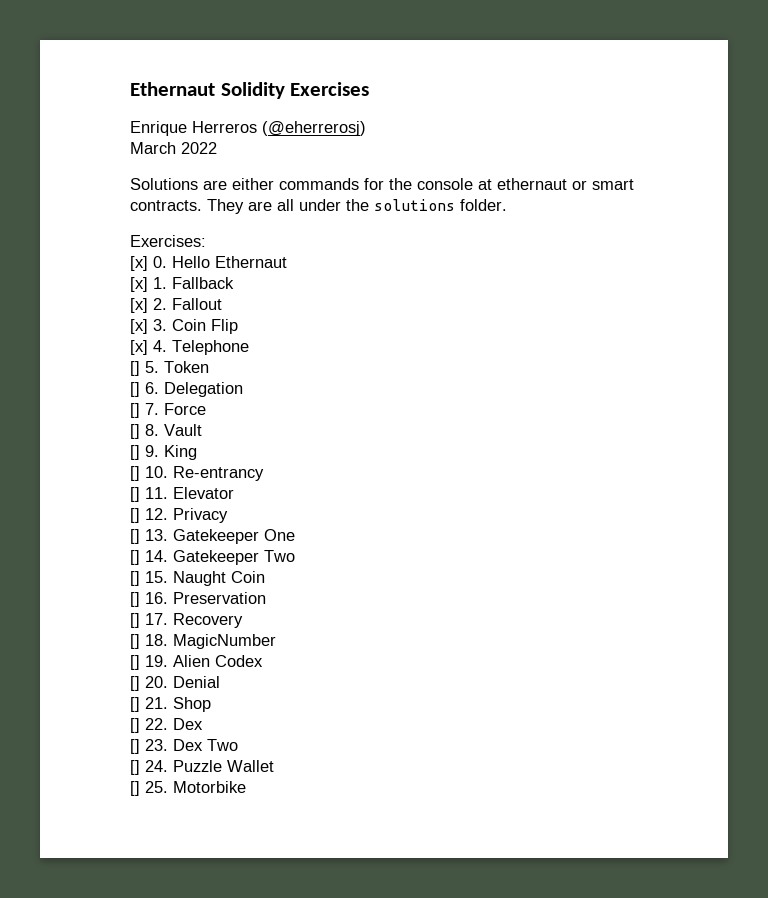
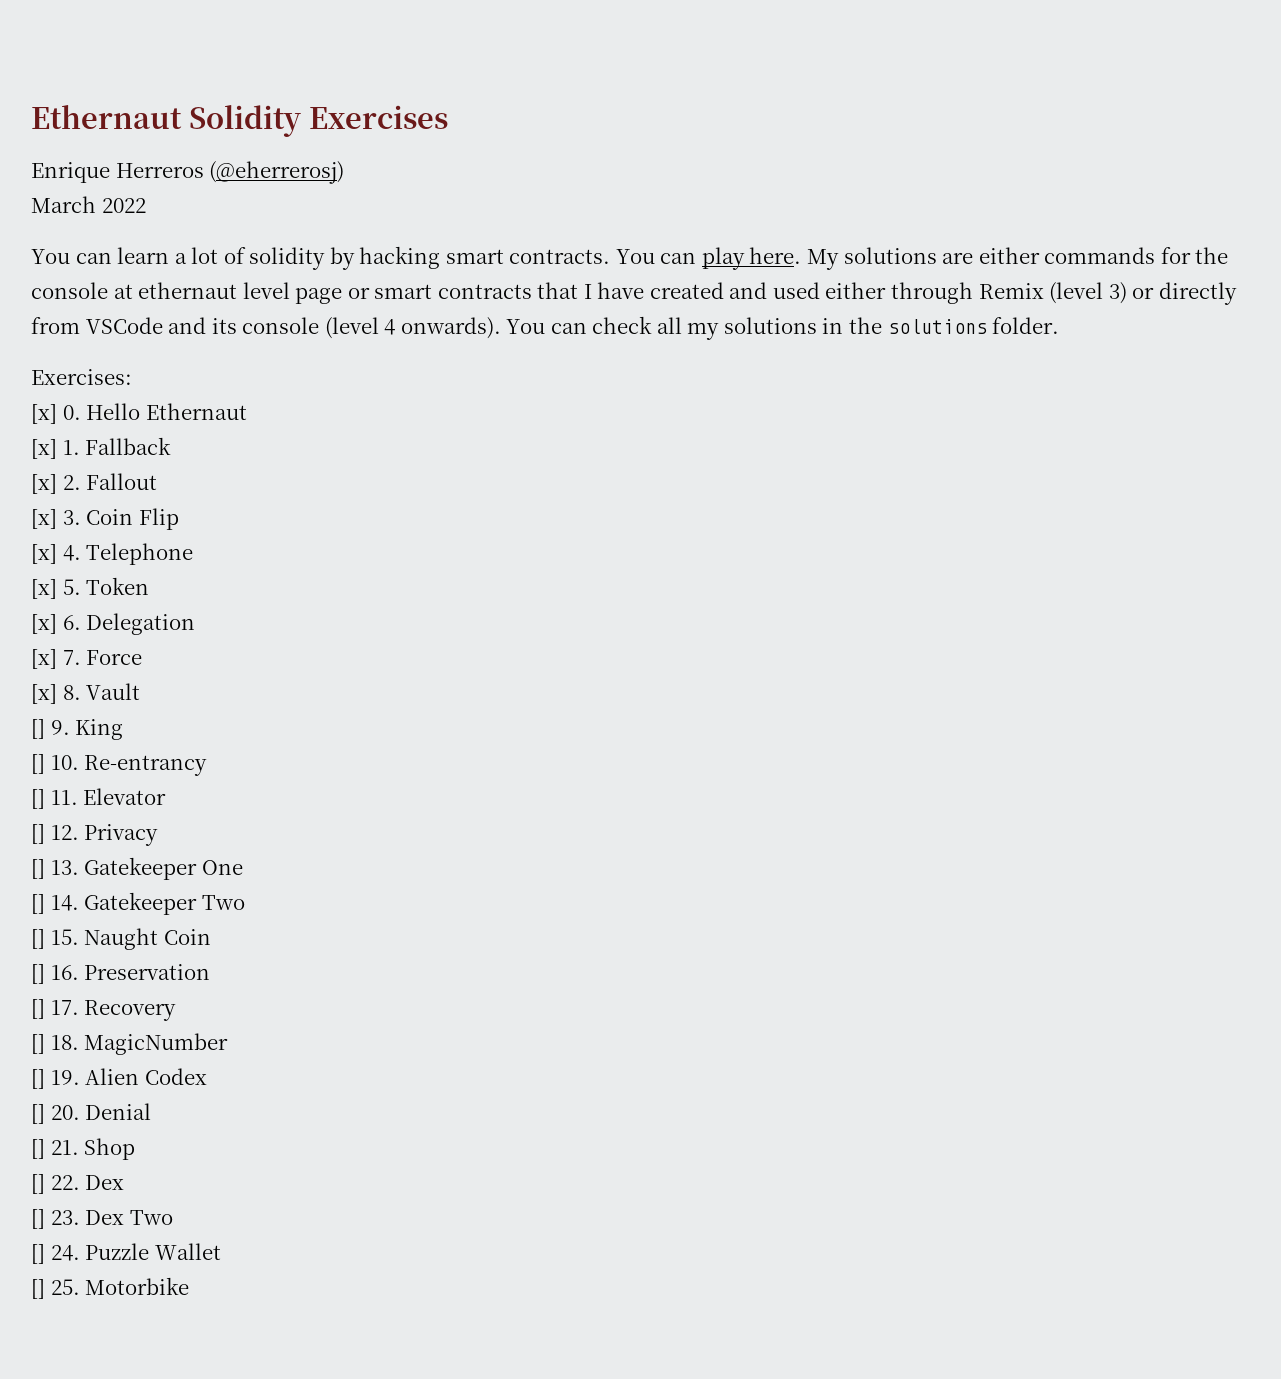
- Solutions are either commands for the console at ethernaut or smart contracts. They are all under the solutions folder.
+ You can learn a lot of solidity by hacking smart contracts. You can play here. My solutions are either commands for the console at ethernaut level page or smart contracts that I have created and used either through Remix (level 3) or directly from VSCode and its console (level 4 onwards). You can check all my solutions in the solutions folder.
- [] 5. Token
+ [x] 5. Token
- [] 6. Delegation
+ [x] 6. Delegation
- [] 7. Force
+ [x] 7. Force
- [] 8. Vault
+ [x] 8. Vault

